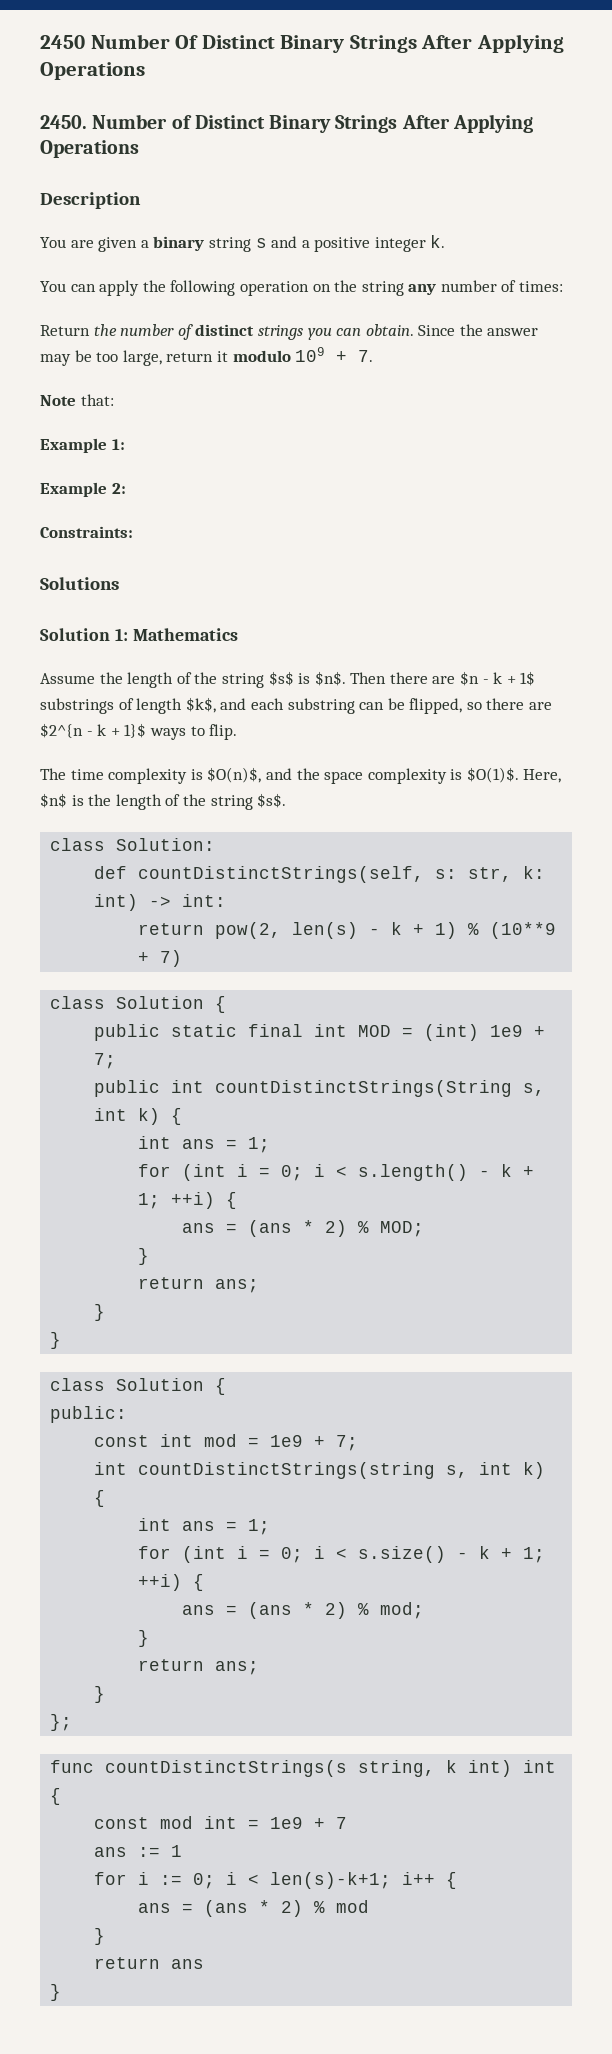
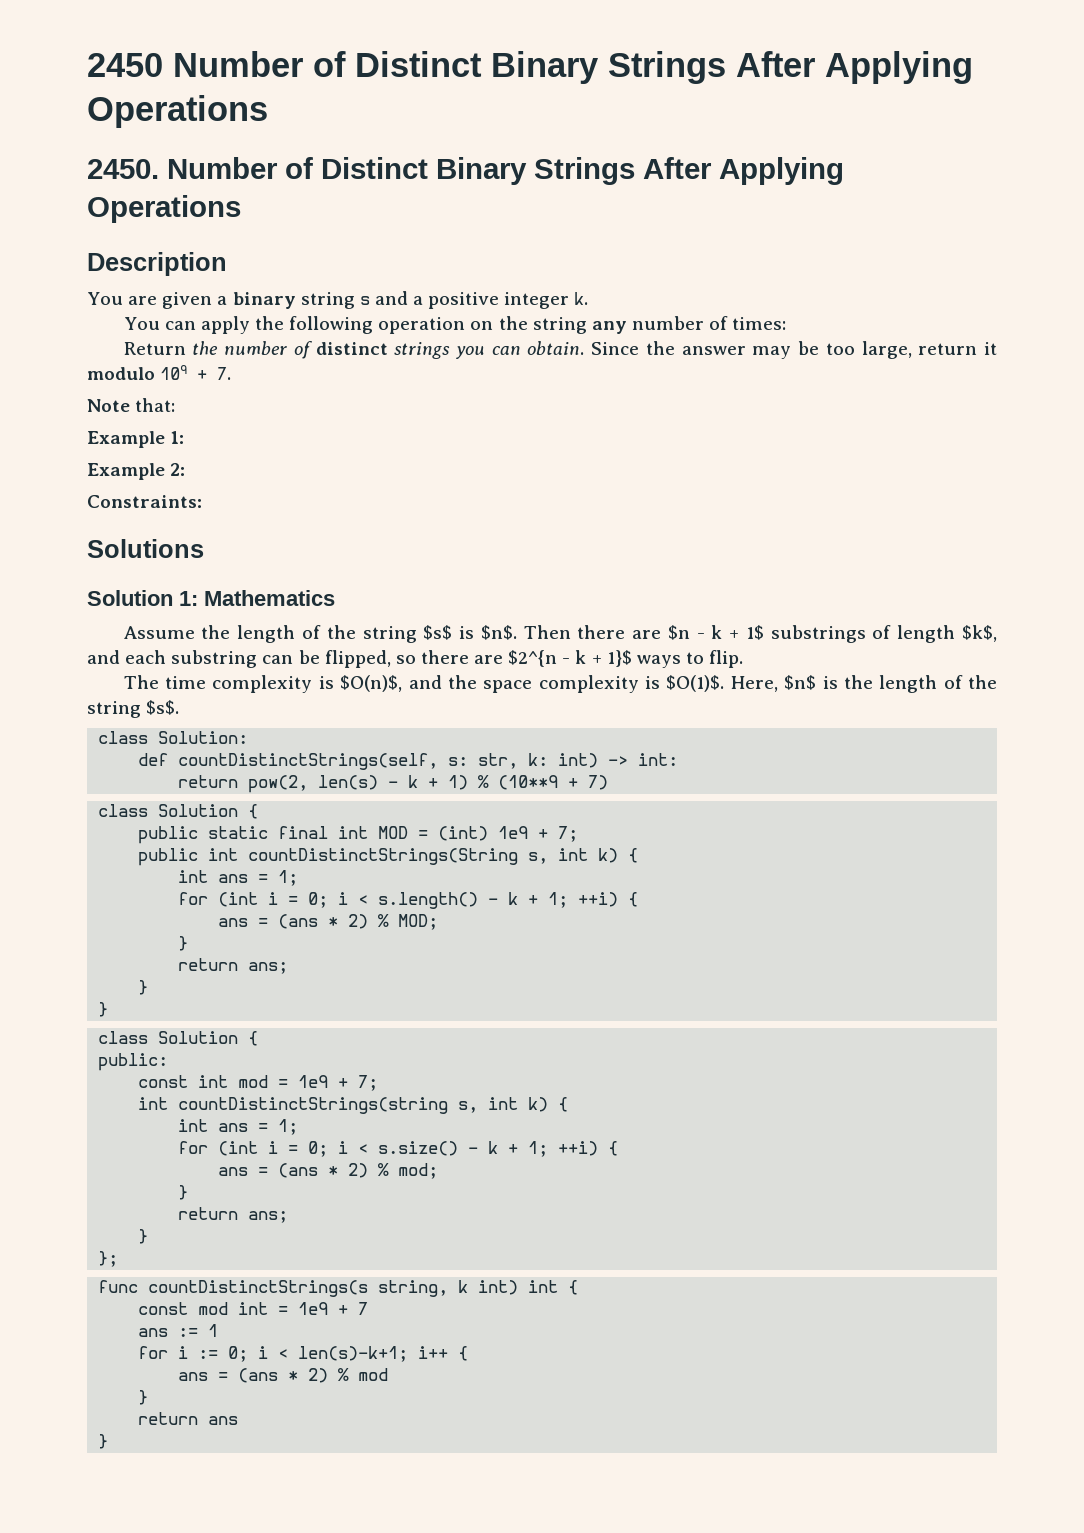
- 2450 Number Of Distinct Binary Strings After Applying Operations
+ 2450 Number of Distinct Binary Strings After Applying Operations

